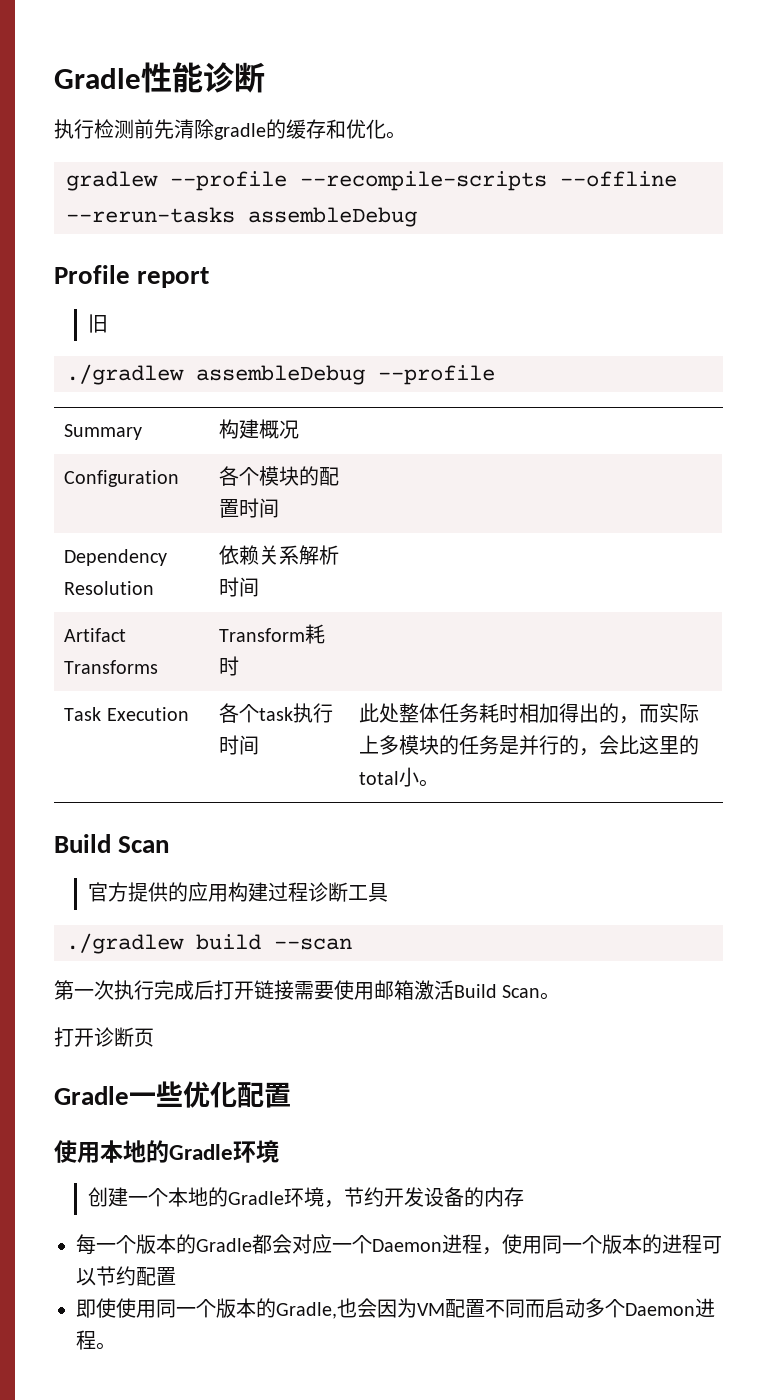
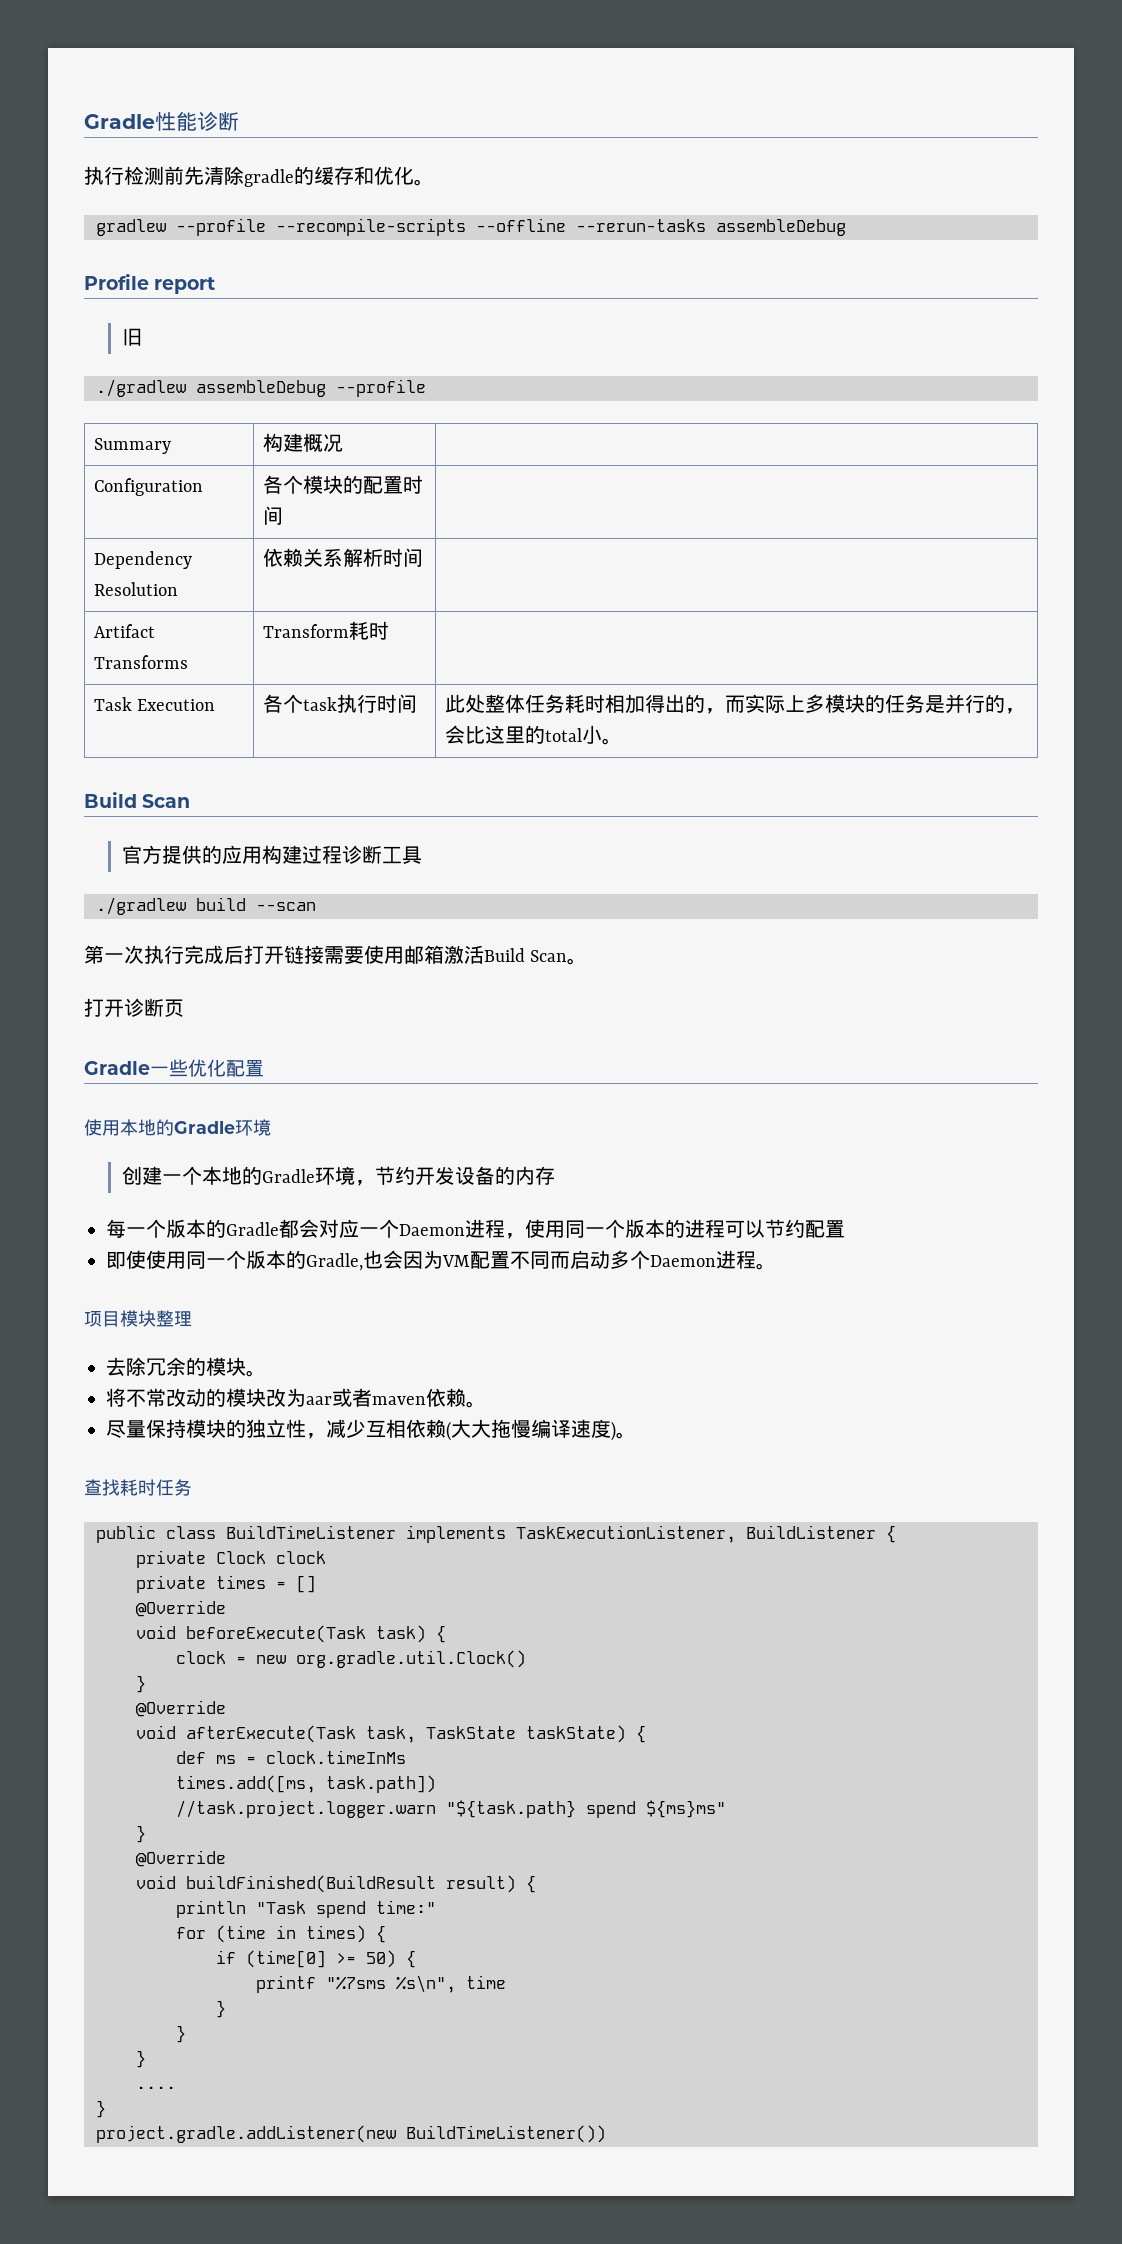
+ 项目模块整理
+ 去除冗余的模块。
+ 将不常改动的模块改为aar或者maven依赖。
+ 尽量保持模块的独立性，减少互相依赖(大大拖慢编译速度)。
+ 查找耗时任务
+ public class BuildTimeListener implements TaskExecutionListener, BuildListener {
+ private Clock clock
+ private times = []
+ @Override
+ void beforeExecute(Task task) {
+ clock = new org.gradle.util.Clock()
+ }
+ @Override
+ void afterExecute(Task task, TaskState taskState) {
+ def ms = clock.timeInMs
+ times.add([ms, task.path])
+ //task.project.logger.warn "${task.path} spend ${ms}ms"
+ }
+ @Override
+ void buildFinished(BuildResult result) {
+ println "Task spend time:"
+ for (time in times) {
+ if (time[0] >= 50) {
+ printf "%7sms %s\n", time
+ }
+ }
+ }
+ ....
+ }
+ project.gradle.addListener(new BuildTimeListener())

